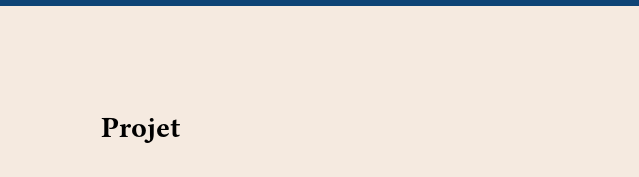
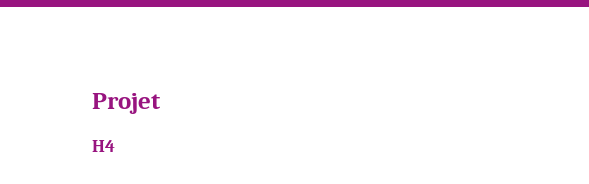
+ H4

